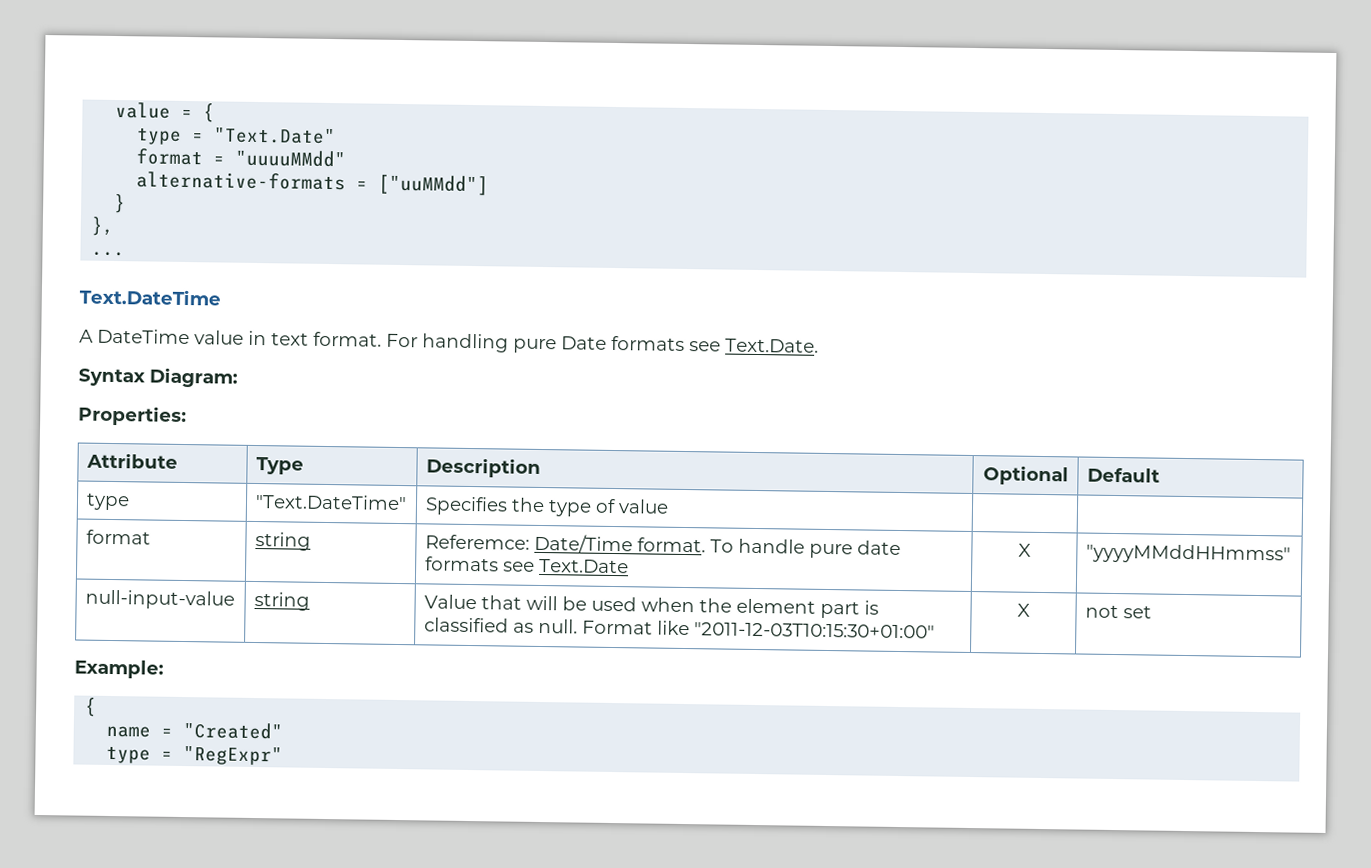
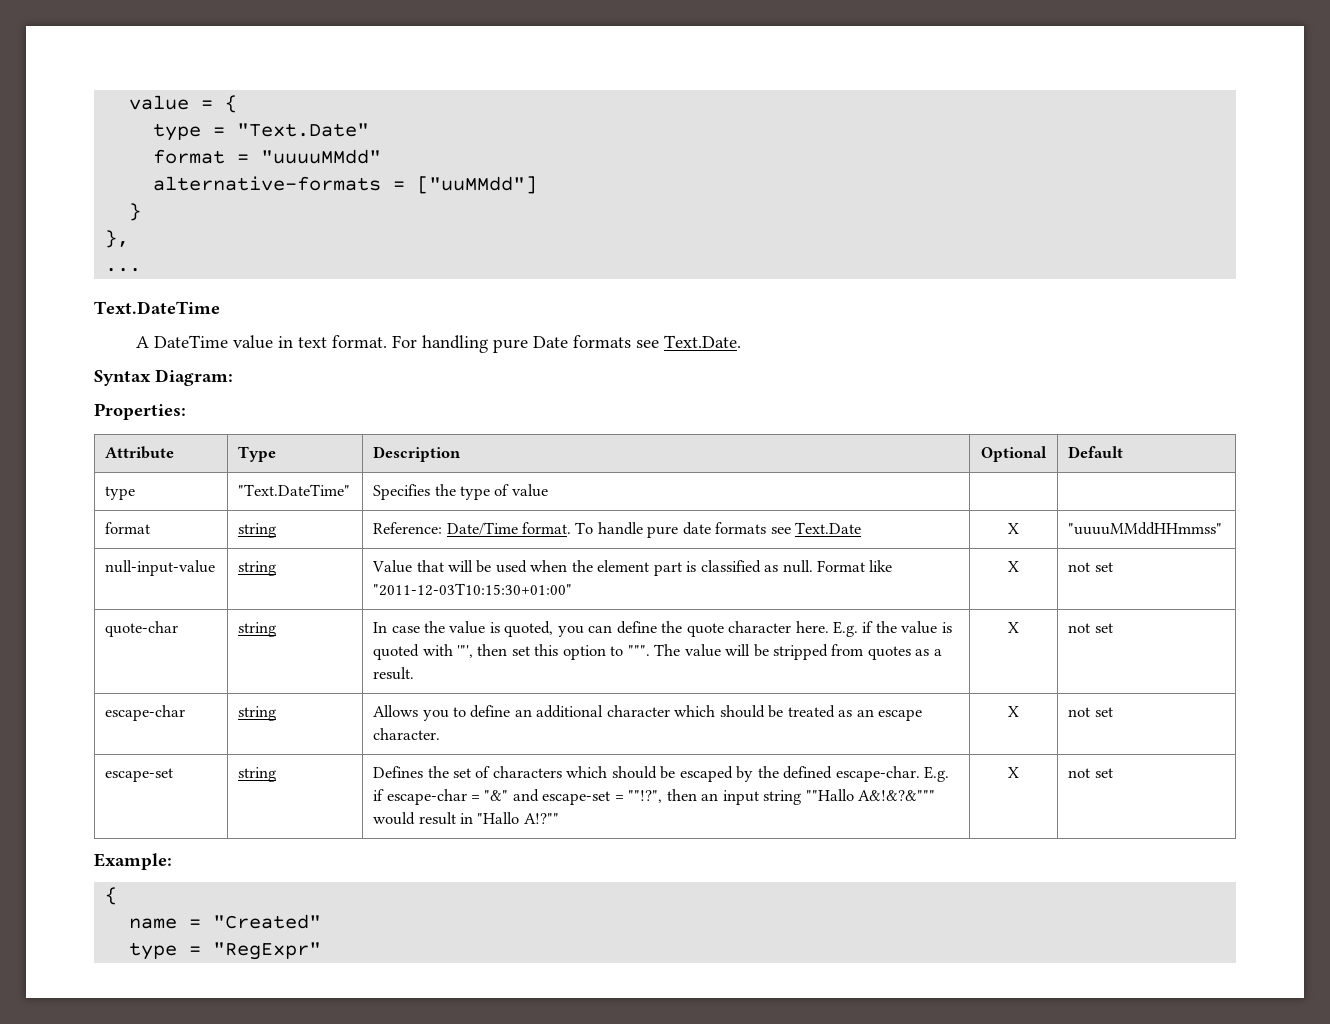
- format | string | Referemce: Date/Time format. To handle pure date formats see Text.Date | X | "yyyyMMddHHmmss"
+ format | string | Reference: Date/Time format. To handle pure date formats see Text.Date | X | "uuuuMMddHHmmss"
+ quote-char | string | In case the value is quoted, you can define the quote character here. E.g. if the value is quoted with '"', then set this option to """. The value will be stripped from quotes as a result. | X | not set
+ escape-char | string | Allows you to define an additional character which should be treated as an escape character. | X | not set
+ escape-set | string | Defines the set of characters which should be escaped by the defined escape-char. E.g. if escape-char = "&" and escape-set = ""!?", then an input string ""Hallo A&!&?&""" would result in "Hallo A!?"" | X | not set

